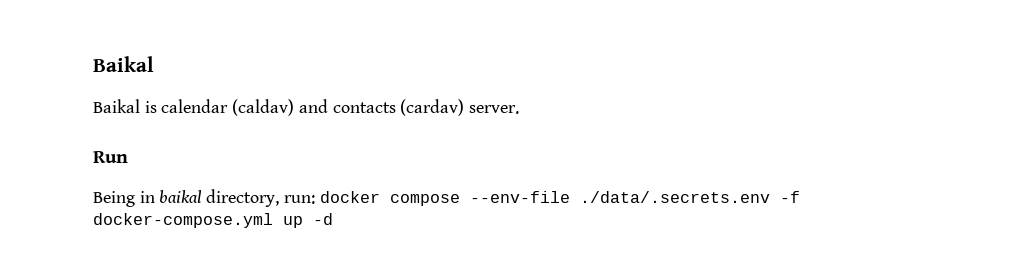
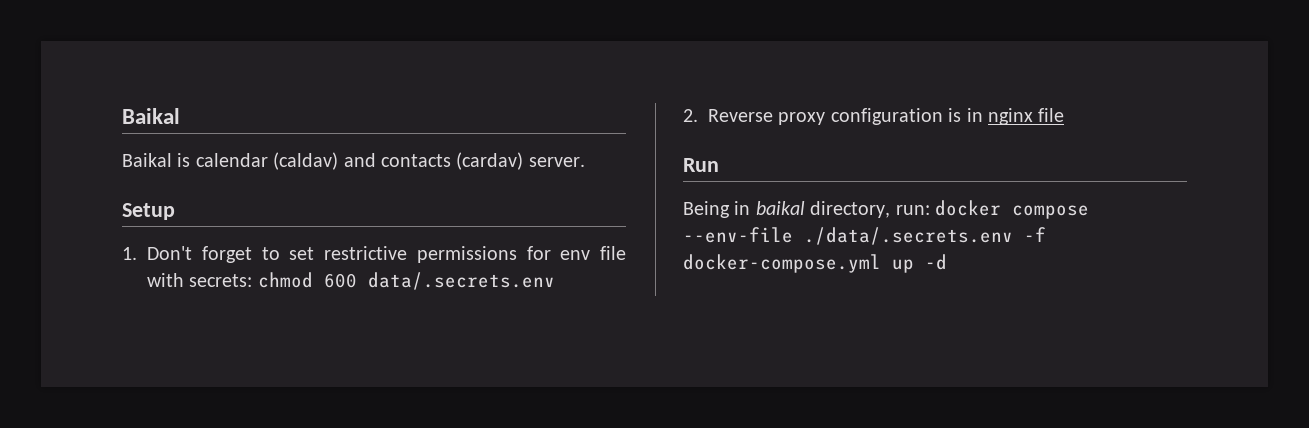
+ Setup
+ 1. Don't forget to set restrictive permissions for env file with secrets: chmod 600 data/.secrets.env
+ 2. Reverse proxy configuration is in nginx file

